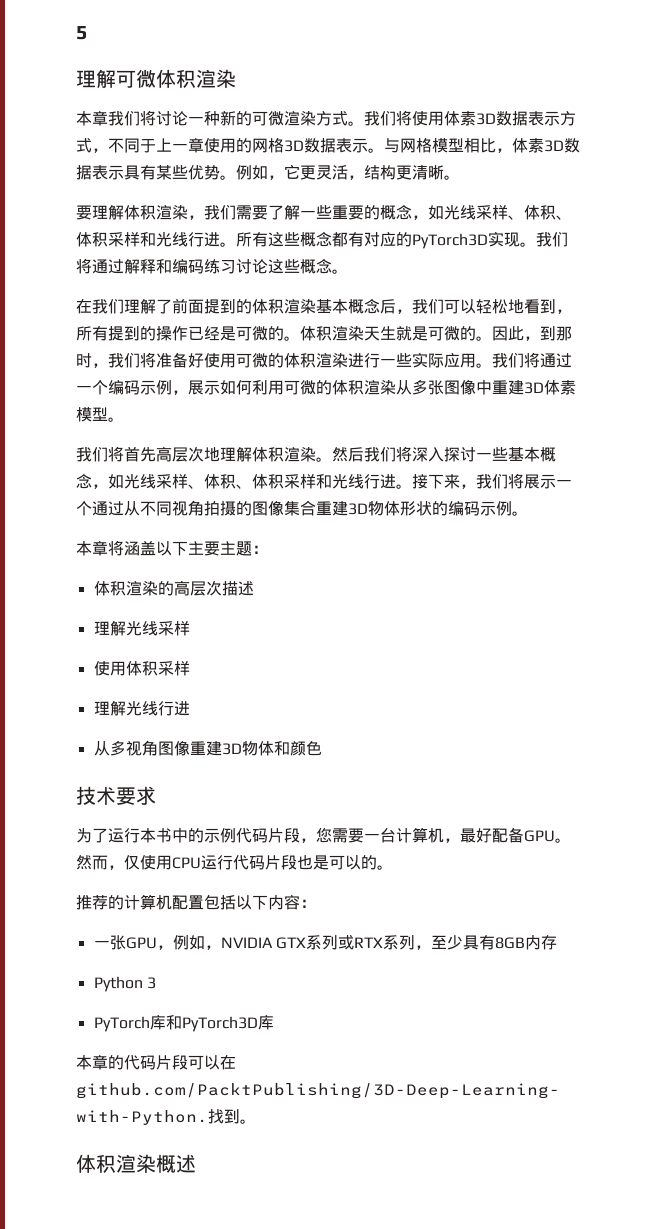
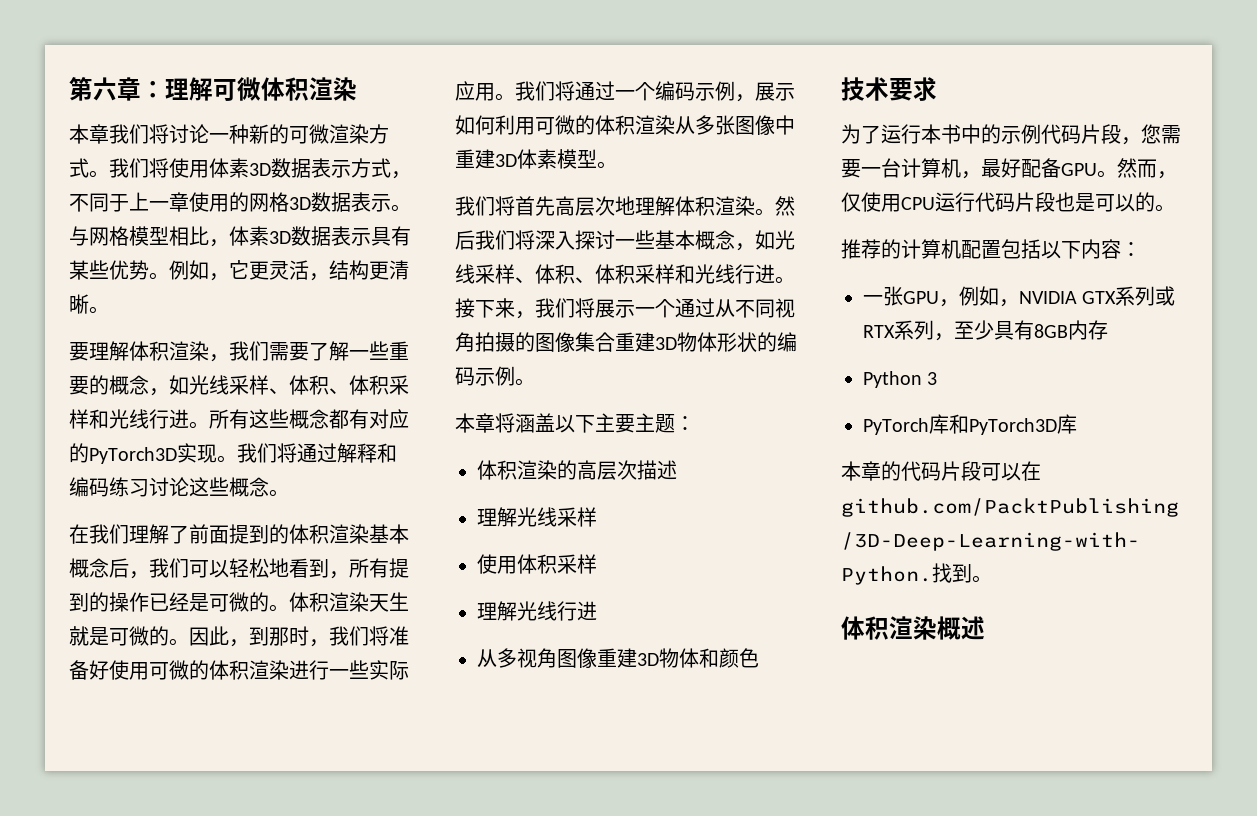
- 5
- 理解可微体积渲染
+ 第六章：理解可微体积渲染

